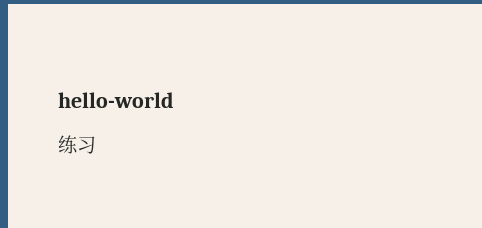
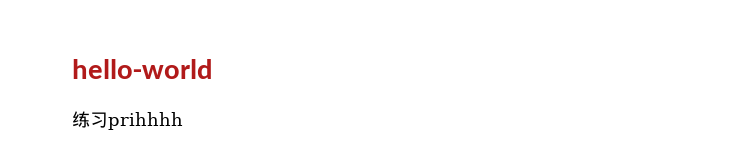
- 练习
+ 练习prihhhh

